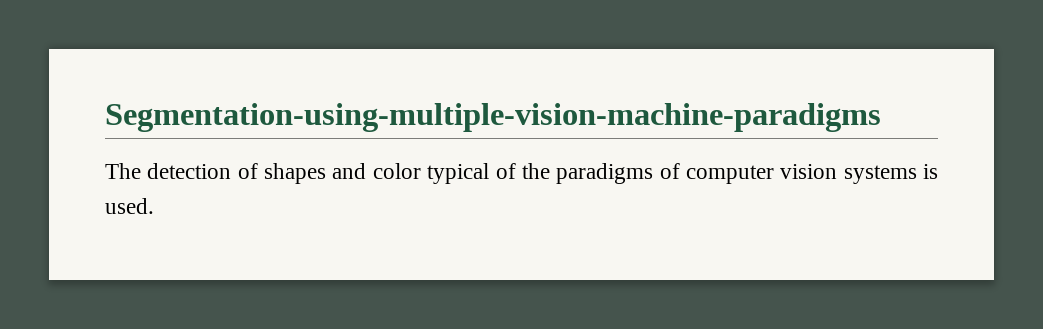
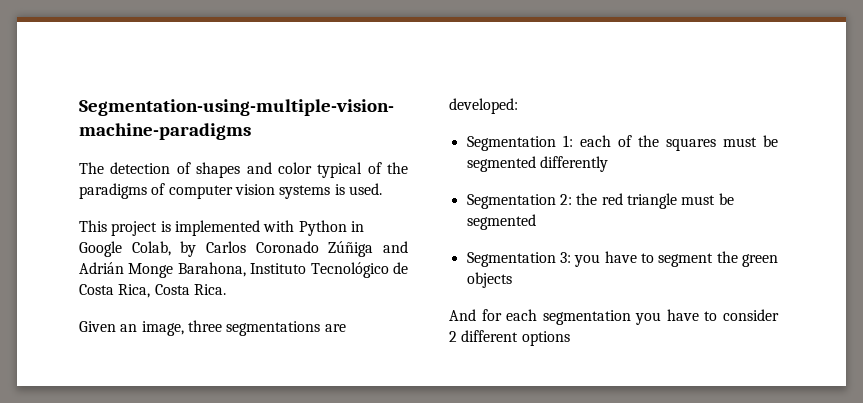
+ This project is implemented with Python in Google Colab, by Carlos Coronado Zúñiga and Adrián Monge Barahona, Instituto Tecnológico de Costa Rica, Costa Rica.
+ Given an image, three segmentations are developed:
+ Segmentation 1: each of the squares must be segmented differently
+ Segmentation 2: the red triangle must be segmented
+ Segmentation 3: you have to segment the green objects
+ And for each segmentation you have to consider 2 different options

